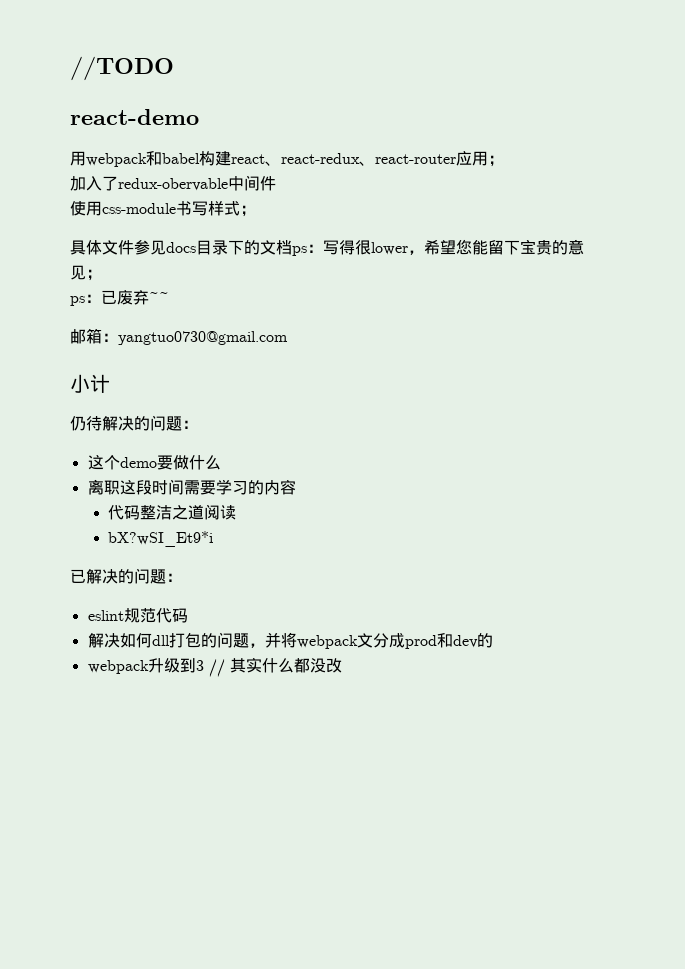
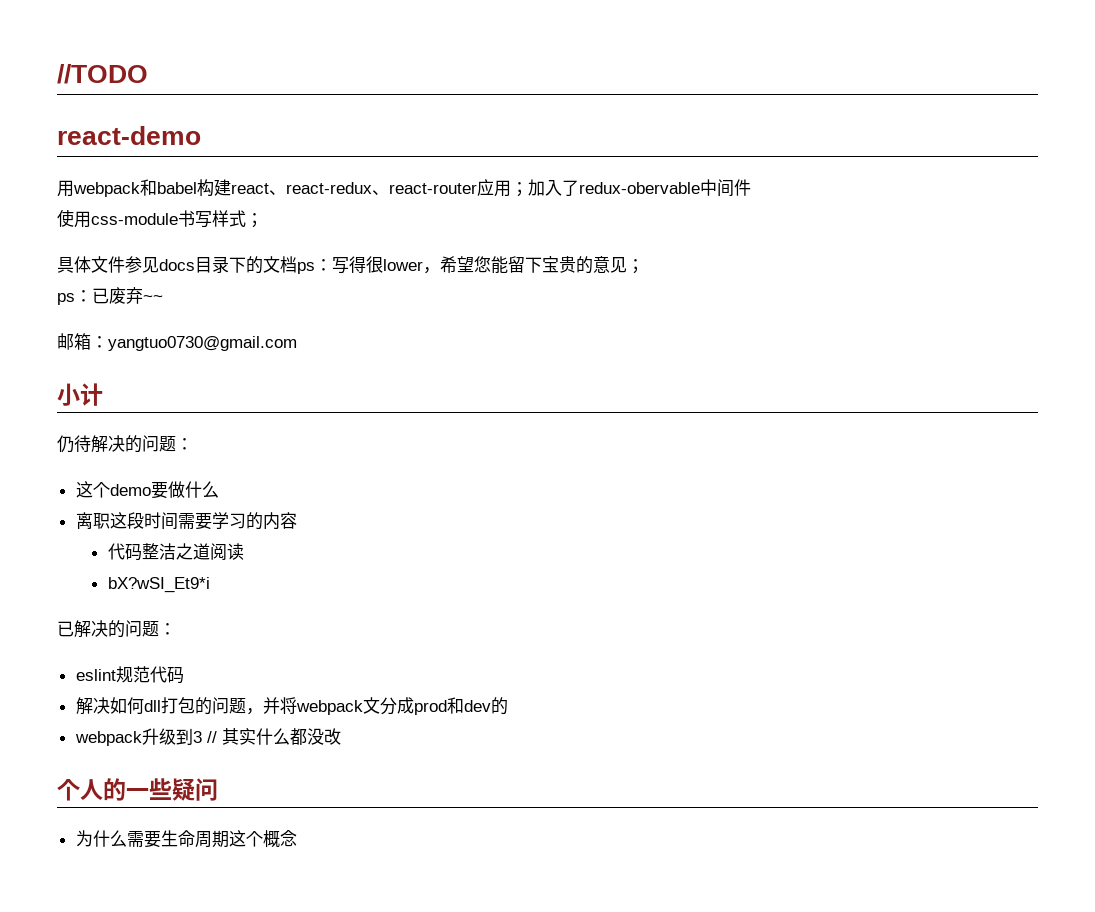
- 用webpack和babel构建react、react-redux、react-router应用；
- 加入了redux-obervable中间件
+ 用webpack和babel构建react、react-redux、react-router应用；加入了redux-obervable中间件
+ 个人的一些疑问
+ 为什么需要生命周期这个概念

